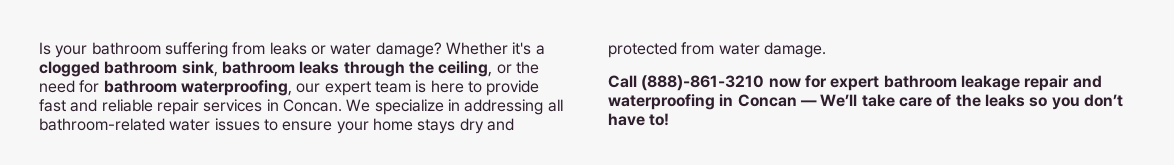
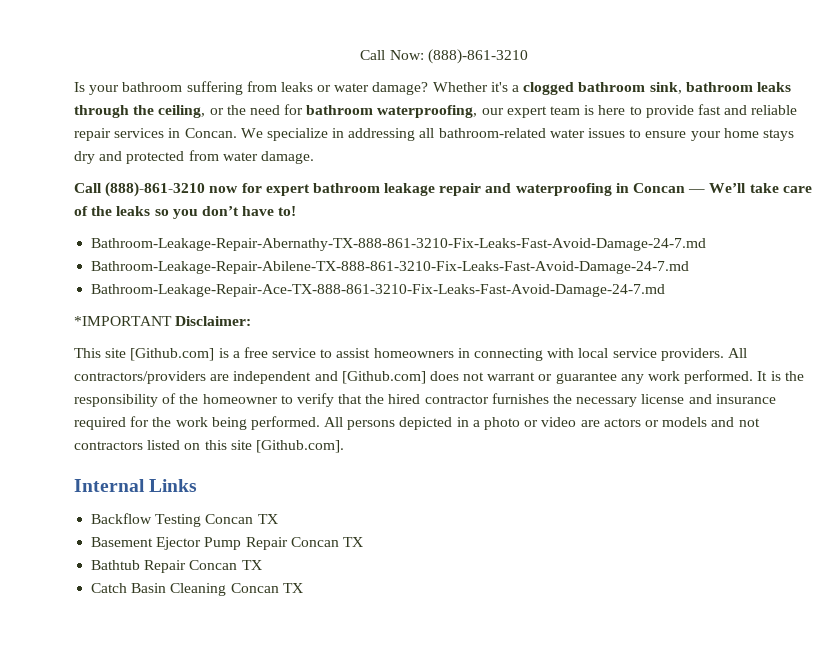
+ Call Now: (888)-861-3210
+ Bathroom-Leakage-Repair-Abernathy-TX-888-861-3210-Fix-Leaks-Fast-Avoid-Damage-24-7.md
+ Bathroom-Leakage-Repair-Abilene-TX-888-861-3210-Fix-Leaks-Fast-Avoid-Damage-24-7.md
+ Bathroom-Leakage-Repair-Ace-TX-888-861-3210-Fix-Leaks-Fast-Avoid-Damage-24-7.md
+ *IMPORTANT Disclaimer:
+ This site [Github.com] is a free service to assist homeowners in connecting with local service providers. All contractors/providers are independent and [Github.com] does not warrant or guarantee any work performed. It is the responsibility of the homeowner to verify that the hired contractor furnishes the necessary license and insurance required for the work being performed. All persons depicted in a photo or video are actors or models and not contractors listed on this site [Github.com].
+ Internal Links
+ Backflow Testing Concan TX
+ Basement Ejector Pump Repair Concan TX
+ Bathtub Repair Concan TX
+ Catch Basin Cleaning Concan TX

